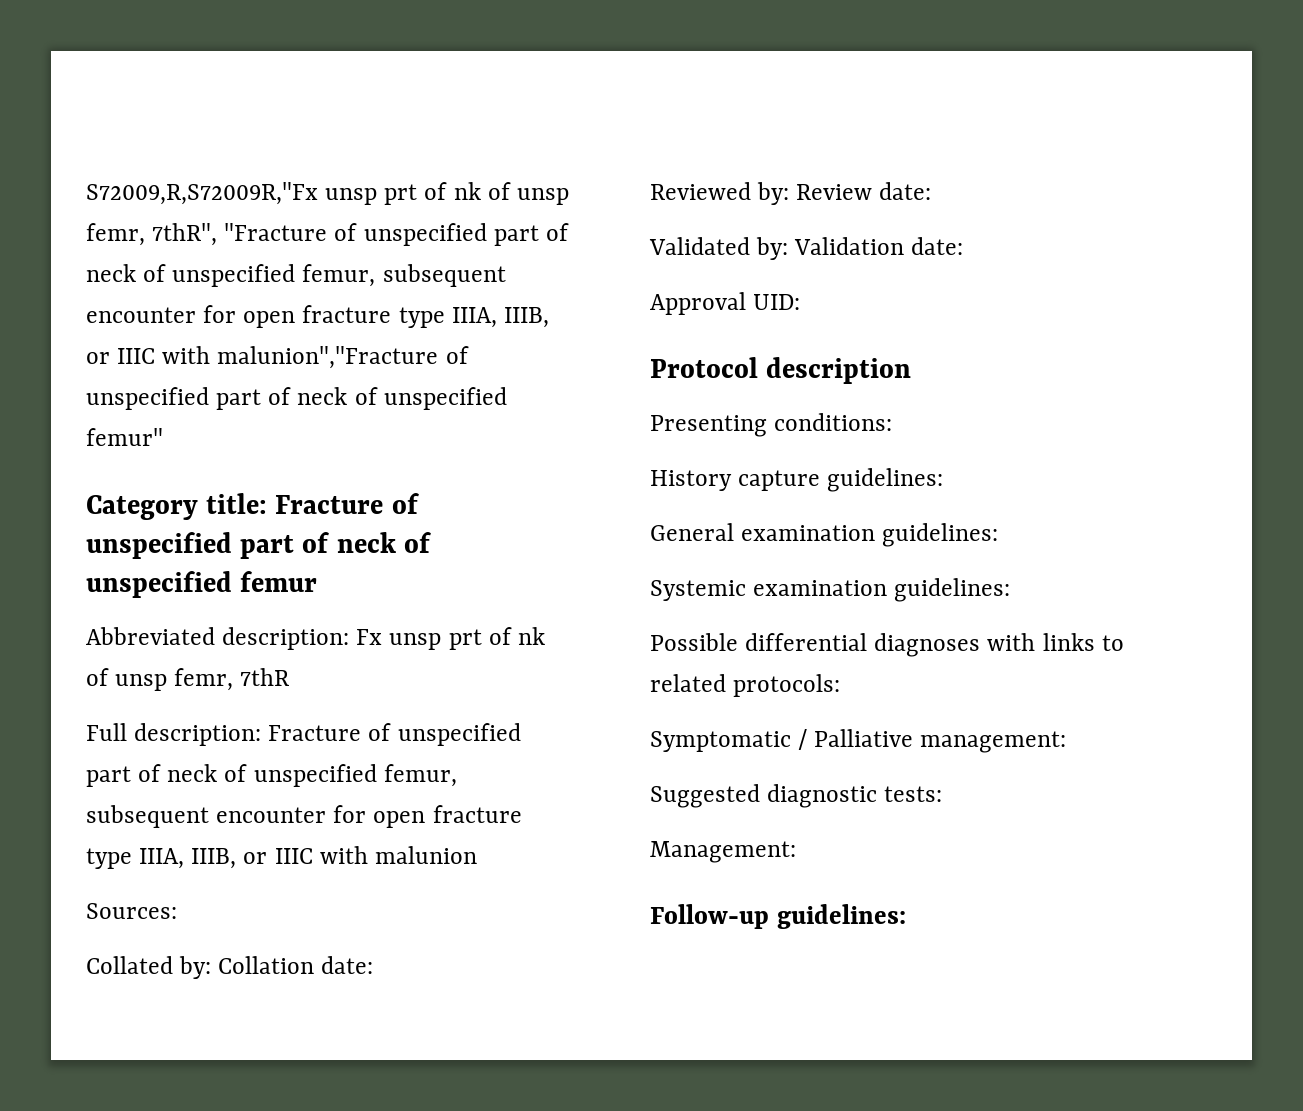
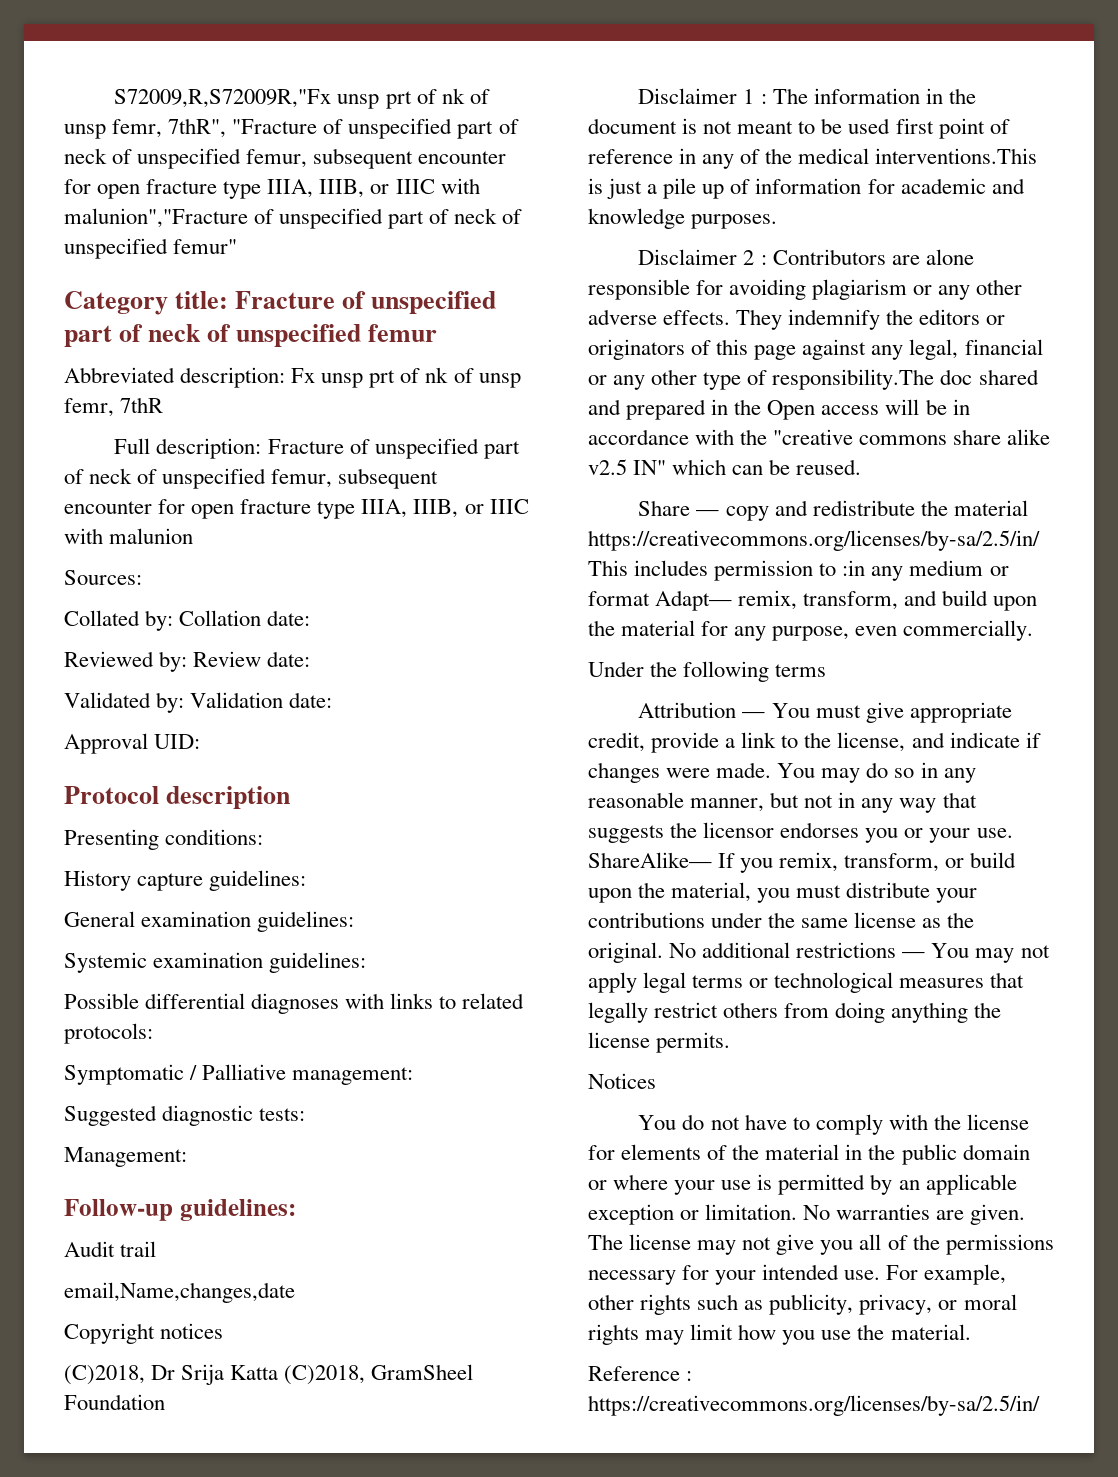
+ Audit trail
+ email,Name,changes,date
+ Copyright notices
+ (C)2018, Dr Srija Katta (C)2018, GramSheel Foundation
+ Disclaimer 1 : The information in the document is not meant to be used first point of reference in any of the medical interventions.This is just a pile up of information for academic and knowledge purposes.
+ Disclaimer 2 : Contributors are alone responsible for avoiding plagiarism or any other adverse effects. They indemnify the editors or originators of this page against any legal, financial or any other type of responsibility.The doc shared and prepared in the Open access will be in accordance with the "creative commons share alike v2.5 IN" which can be reused.
+ Share — copy and redistribute the material https://creativecommons.org/licenses/by-sa/2.5/in/ This includes permission to :in any medium or format Adapt— remix, transform, and build upon the material for any purpose, even commercially.
+ Under the following terms
+ Attribution — You must give appropriate credit, provide a link to the license, and indicate if changes were made. You may do so in any reasonable manner, but not in any way that suggests the licensor endorses you or your use. ShareAlike— If you remix, transform, or build upon the material, you must distribute your contributions under the same license as the original. No additional restrictions — You may not apply legal terms or technological measures that legally restrict others from doing anything the license permits.
+ Notices
+ You do not have to comply with the license for elements of the material in the public domain or where your use is permitted by an applicable exception or limitation. No warranties are given. The license may not give you all of the permissions necessary for your intended use. For example, other rights such as publicity, privacy, or moral rights may limit how you use the material.
+ Reference : https://creativecommons.org/licenses/by-sa/2.5/in/

